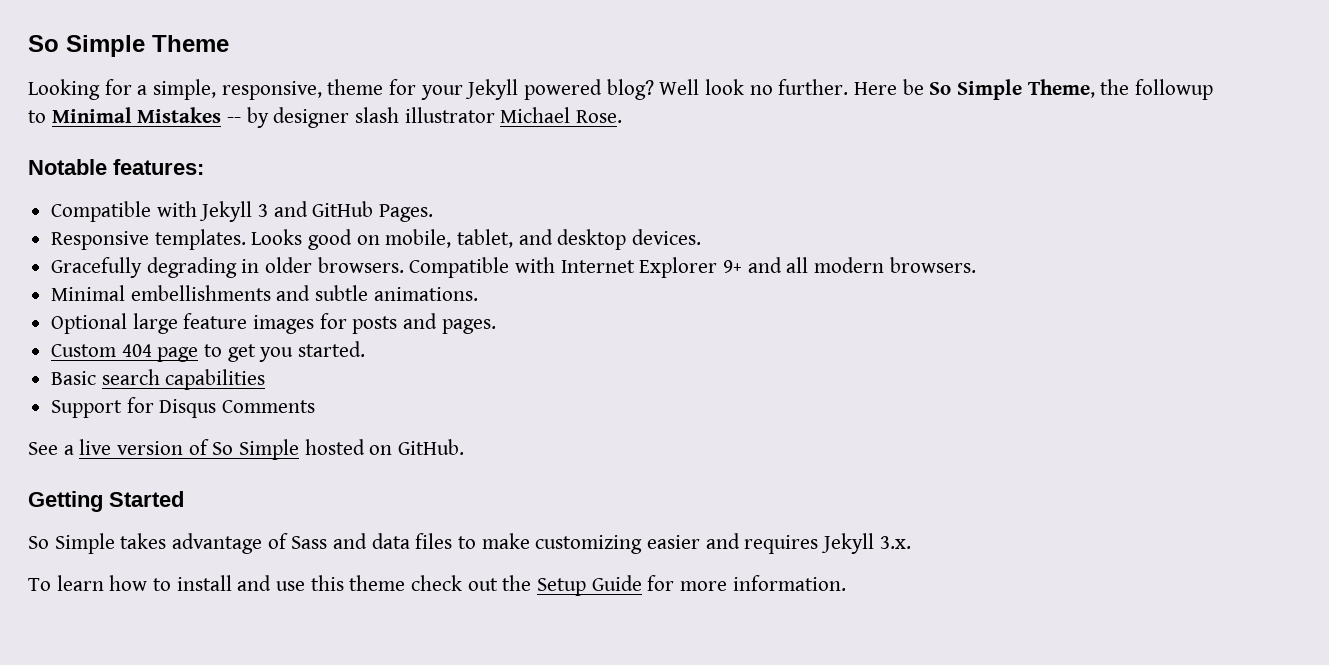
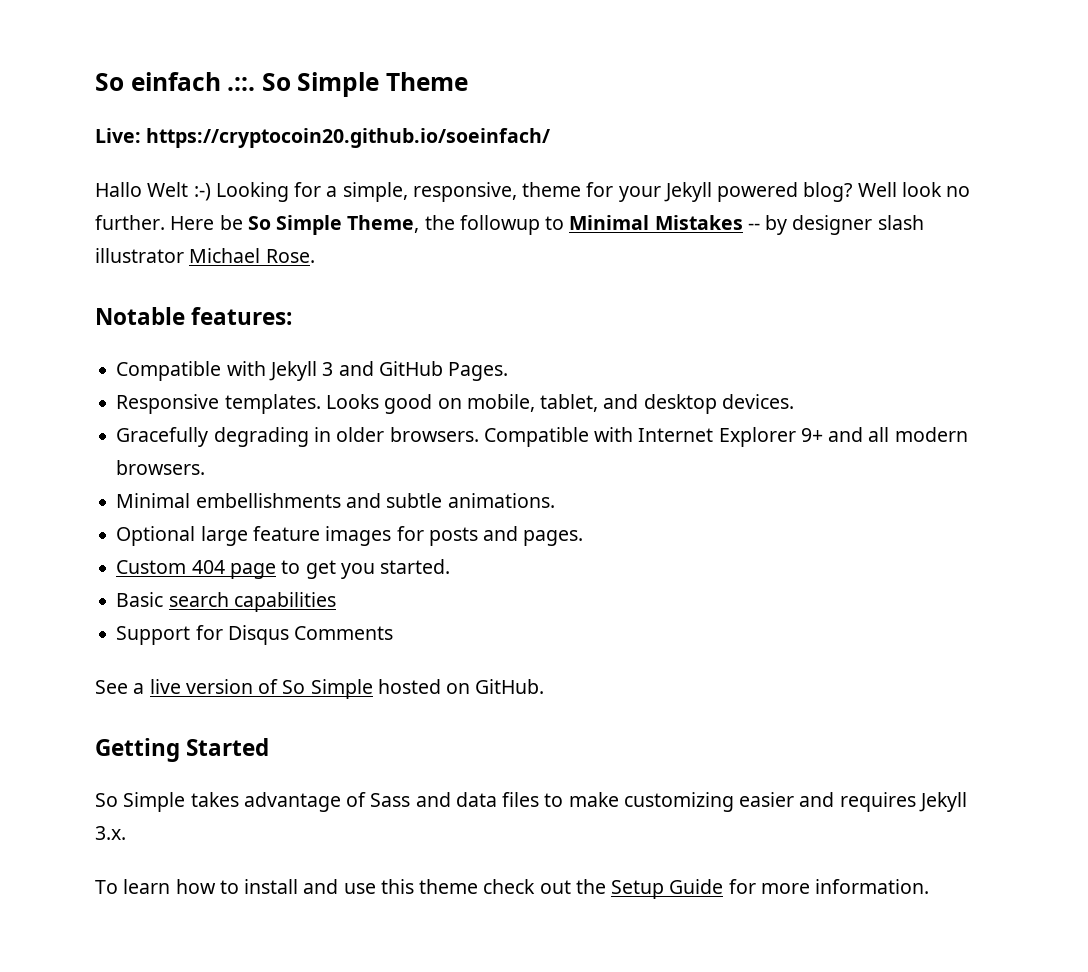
- So Simple Theme
+ So einfach .::. So Simple Theme
- Looking for a simple, responsive, theme for your Jekyll powered blog?
+ Live: https://cryptocoin20.github.io/soeinfach/
+ Hallo Welt :-) Looking for a simple, responsive, theme for your Jekyll powered blog?

